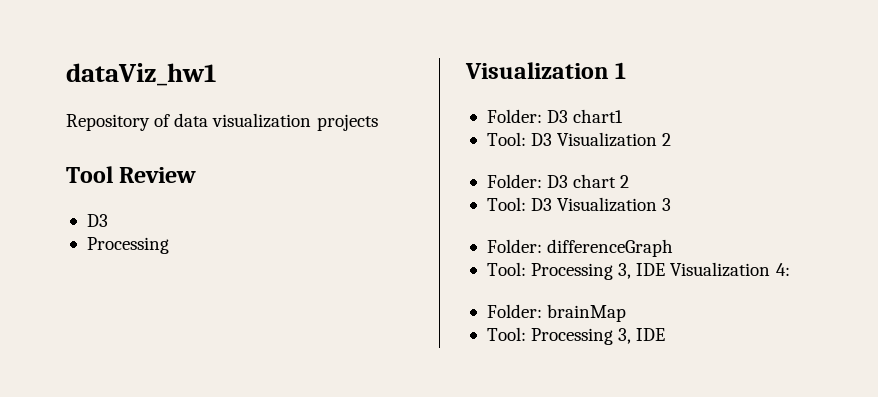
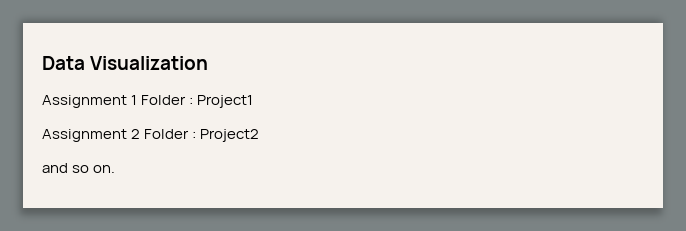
- dataViz_hw1
- Repository of data visualization projects
- Tool Review
- D3
- Processing
- Visualization 1
- Folder: D3 chart1
- Tool: D3 Visualization 2
- Folder: D3 chart 2
- Tool: D3 Visualization 3
- Folder: differenceGraph
- Tool: Processing 3, IDE Visualization 4:
- Folder: brainMap
- Tool: Processing 3, IDE
+ Data Visualization
+ Assignment 1 Folder : Project1
+ Assignment 2 Folder : Project2
+ and so on.

